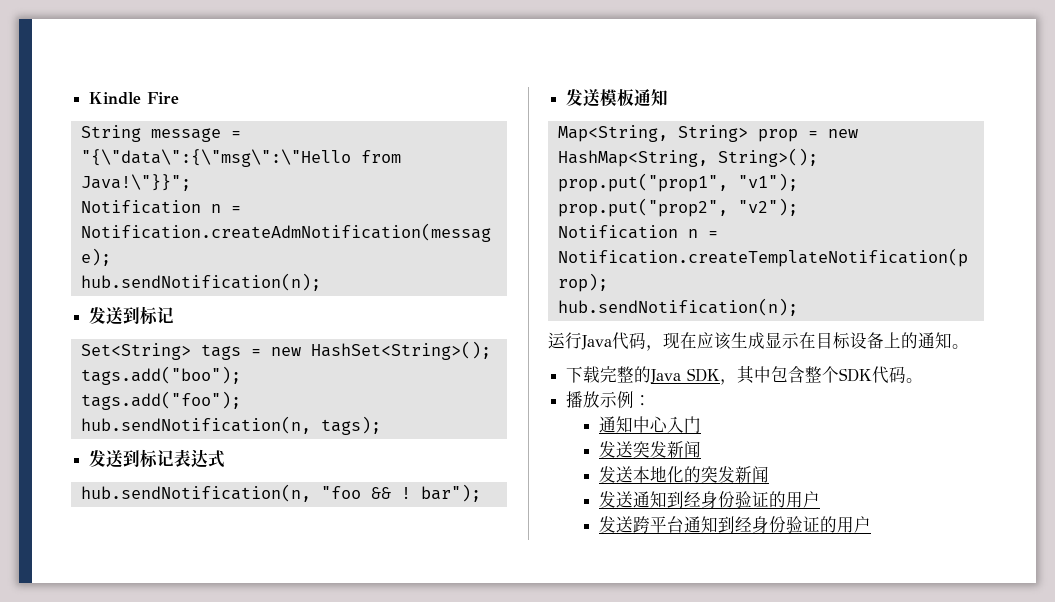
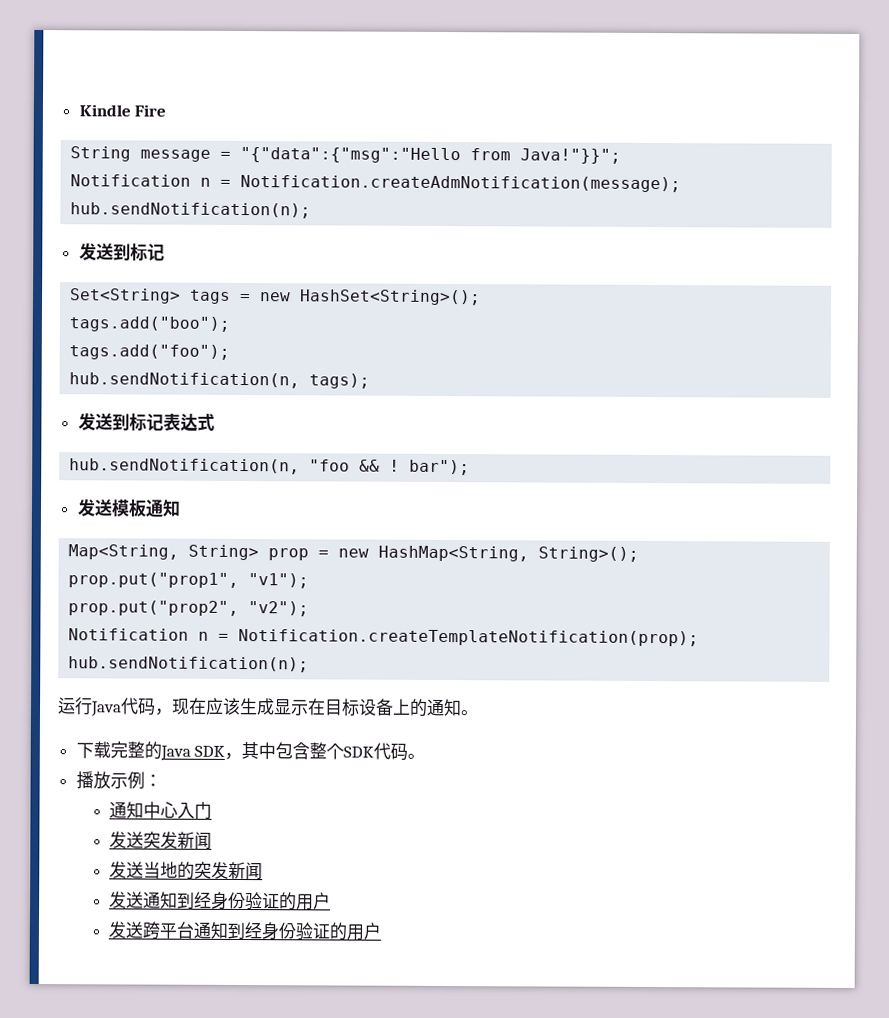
- String message = "{\"data\":{\"msg\":\"Hello from Java!\"}}";
+ String message = "{"data":{"msg":"Hello from Java!"}}";
- 发送本地化的突发新闻
+ 发送当地的突发新闻

